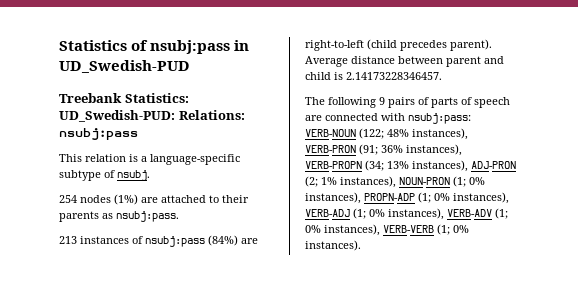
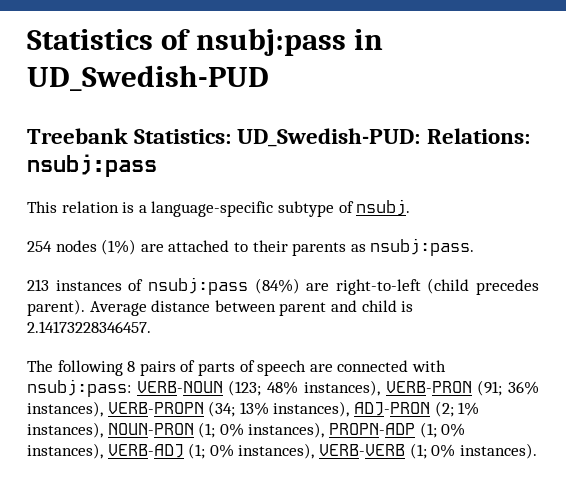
- The following 9 pairs of parts of speech are connected with nsubj:pass: VERB-NOUN (122; 48% instances), VERB-PRON (91; 36% instances), VERB-PROPN (34; 13% instances), ADJ-PRON (2; 1% instances), NOUN-PRON (1; 0% instances), PROPN-ADP (1; 0% instances), VERB-ADJ (1; 0% instances), VERB-ADV (1; 0% instances), VERB-VERB (1; 0% instances).
+ The following 8 pairs of parts of speech are connected with nsubj:pass: VERB-NOUN (123; 48% instances), VERB-PRON (91; 36% instances), VERB-PROPN (34; 13% instances), ADJ-PRON (2; 1% instances), NOUN-PRON (1; 0% instances), PROPN-ADP (1; 0% instances), VERB-ADJ (1; 0% instances), VERB-VERB (1; 0% instances).

